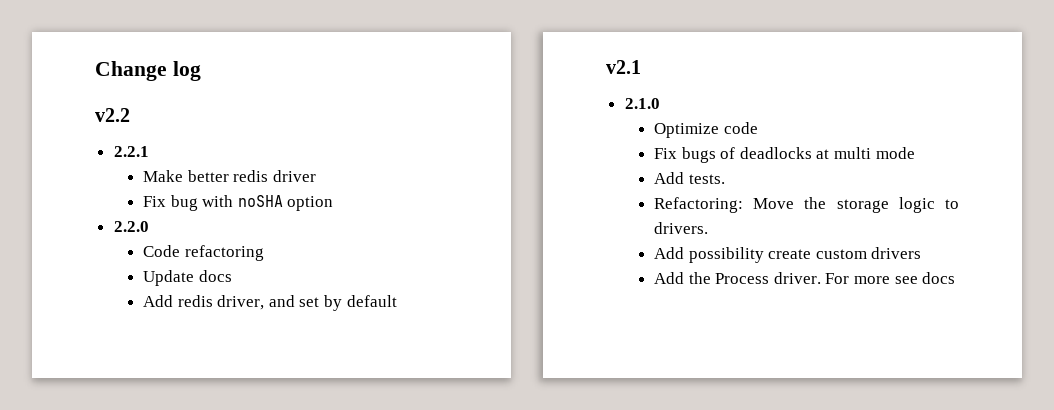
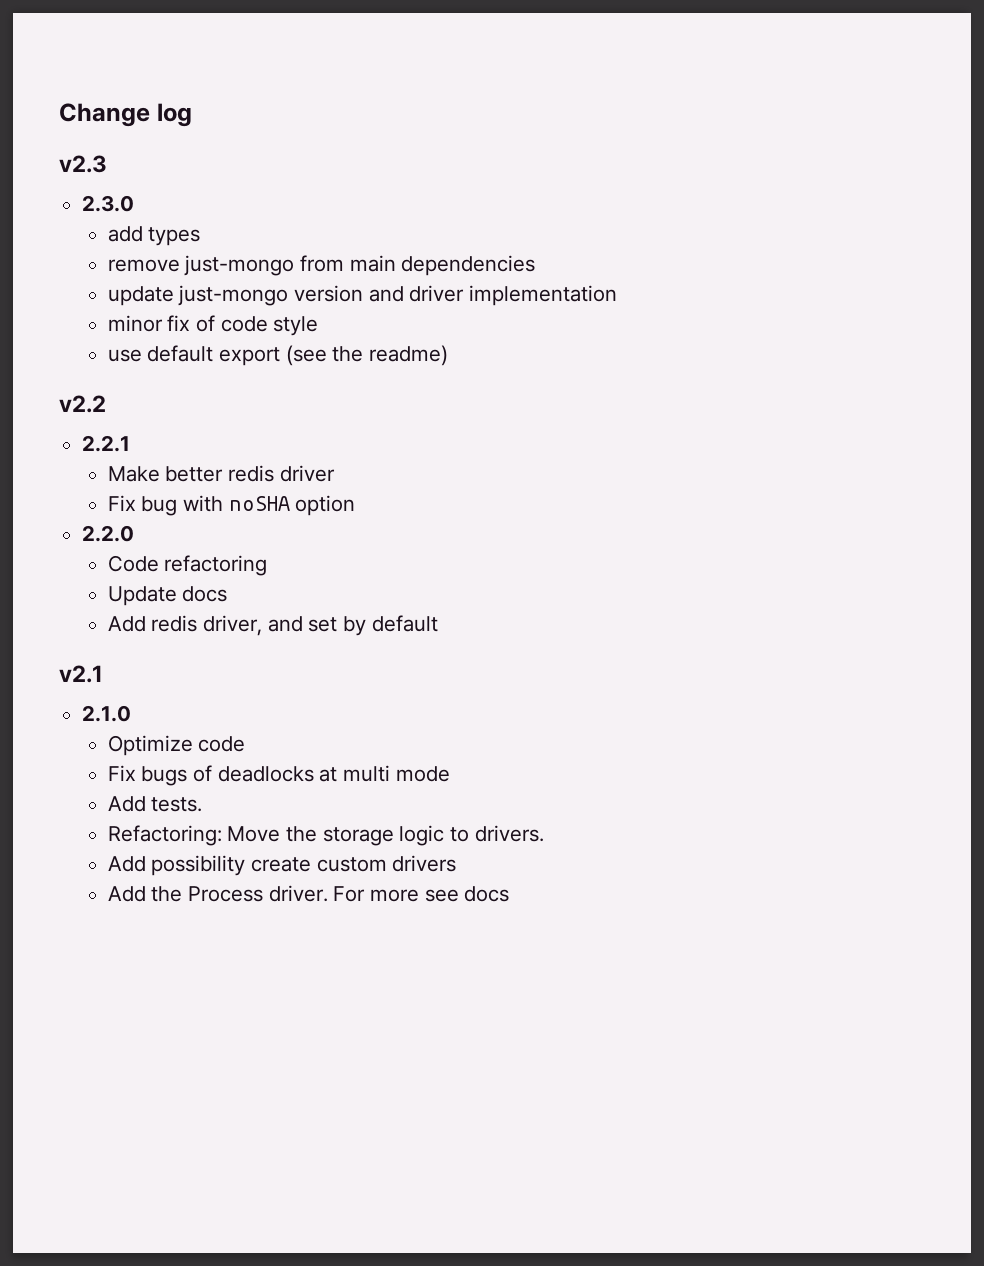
+ v2.3
+ 2.3.0
+ add types
+ remove just-mongo from main dependencies
+ update just-mongo version and driver implementation
+ minor fix of code style
+ use default export (see the readme)

